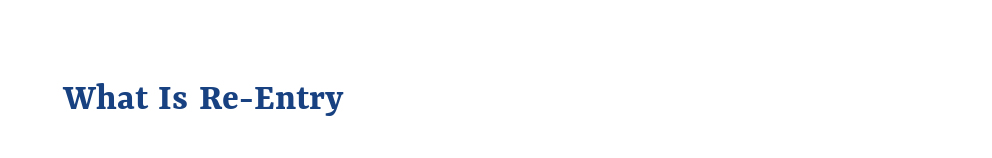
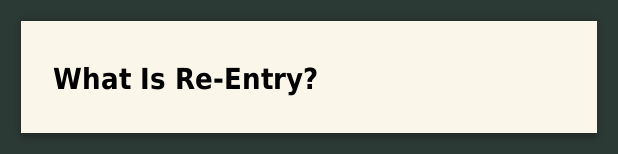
- What Is Re-Entry
+ What Is Re-Entry?

